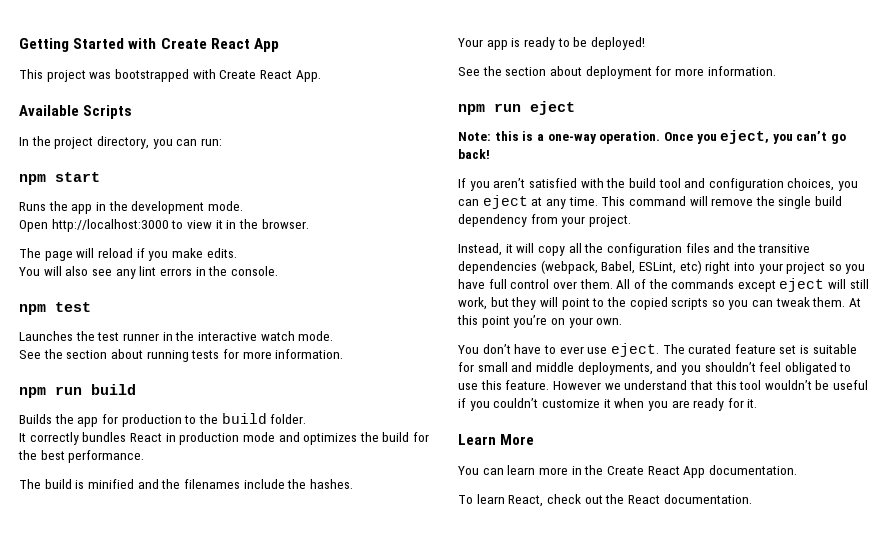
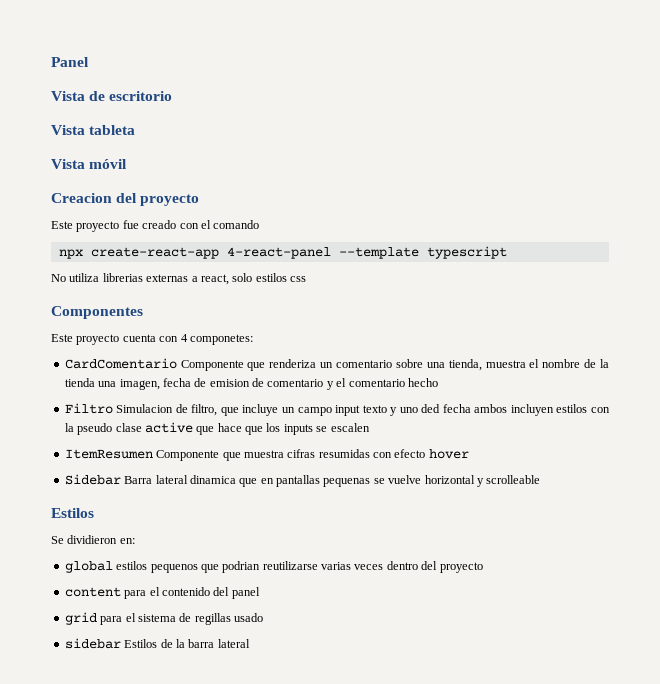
- Getting Started with Create React App
- This project was bootstrapped with Create React App.
- Available Scripts
- In the project directory, you can run:
- npm start
- Runs the app in the development mode.
- Open http://localhost:3000 to view it in the browser.
- The page will reload if you make edits.
- You will also see any lint errors in the console.
- npm test
- Launches the test runner in the interactive watch mode.
- See the section about running tests for more information.
- npm run build
- Builds the app for production to the build folder.
- It correctly bundles React in production mode and optimizes the build for the best performance.
- The build is minified and the filenames include the hashes.
- Your app is ready to be deployed!
- See the section about deployment for more information.
- npm run eject
- Note: this is a one-way operation. Once you eject, you can’t go back!
- If you aren’t satisfied with the build tool and configuration choices, you can eject at any time. This command will remove the single build dependency from your project.
- Instead, it will copy all the configuration files and the transitive dependencies (webpack, Babel, ESLint, etc) right into your project so you have full control over them. All of the commands except eject will still work, but they will point to the copied scripts so you can tweak them. At this point you’re on your own.
- You don’t have to ever use eject. The curated feature set is suitable for small and middle deployments, and you shouldn’t feel obligated to use this feature. However we understand that this tool wouldn’t be useful if you couldn’t customize it when you are ready for it.
- Learn More
- You can learn more in the Create React App documentation.
- To learn React, check out the React documentation.
+ Panel
+ Vista de escritorio
+ Vista tableta
+ Vista móvil
+ Creacion del proyecto
+ Este proyecto fue creado con el comando
+ npx create-react-app 4-react-panel --template typescript
+ No utiliza librerias externas a react, solo estilos css
+ Componentes
+ Este proyecto cuenta con 4 componetes:
+ CardComentario Componente que renderiza un comentario sobre una tienda, muestra el nombre de la tienda una imagen, fecha de emision de comentario y el comentario hecho
+ Filtro Simulacion de filtro, que incluye un campo input texto y uno ded fecha ambos incluyen estilos con la pseudo clase active que hace que los inputs se escalen
+ ItemResumen Componente que muestra cifras resumidas con efecto hover
+ Sidebar Barra lateral dinamica que en pantallas pequenas se vuelve horizontal y scrolleable
+ Estilos
+ Se dividieron en:
+ global estilos pequenos que podrian reutilizarse varias veces dentro del proyecto
+ content para el contenido del panel
+ grid para el sistema de regillas usado
+ sidebar Estilos de la barra lateral

